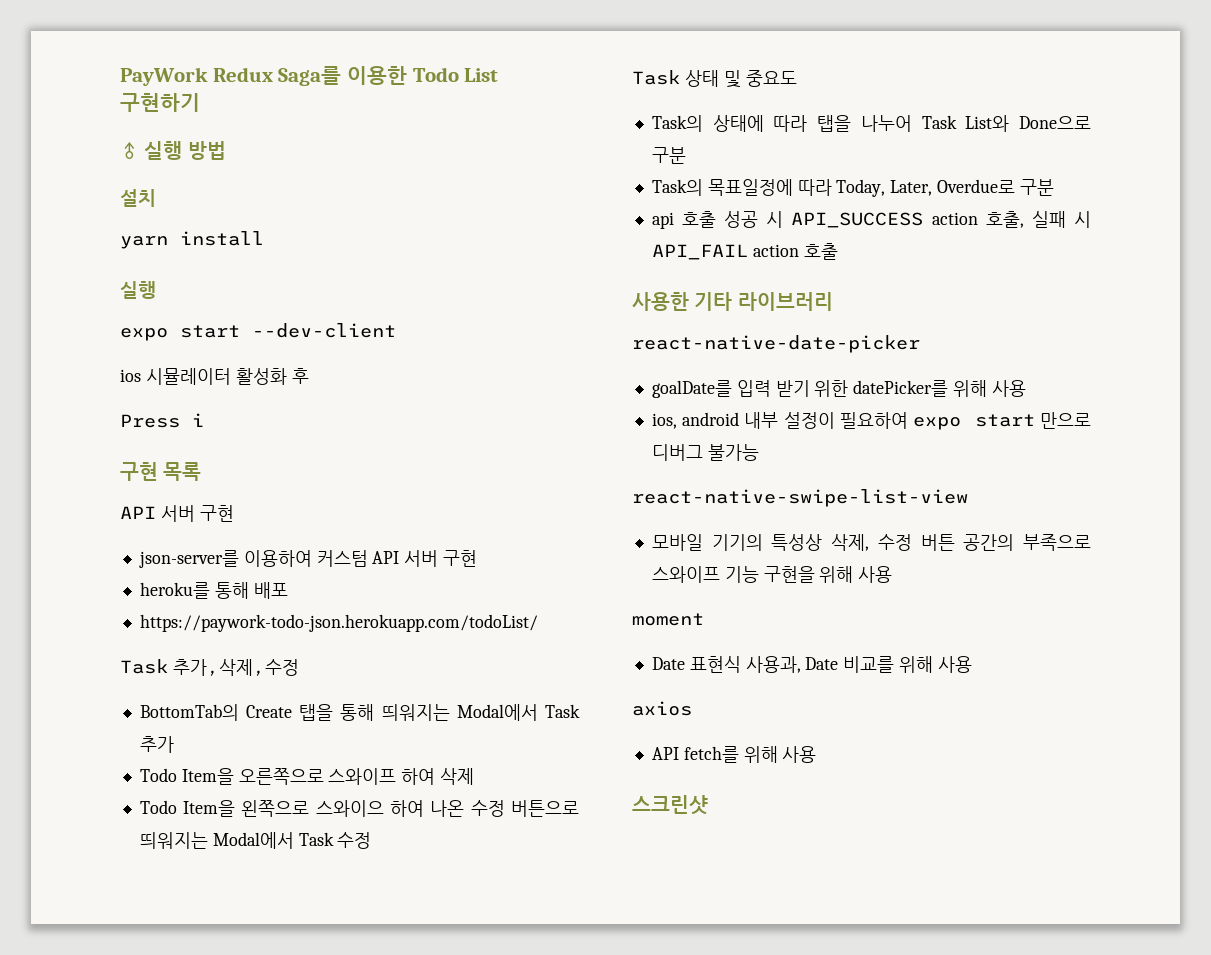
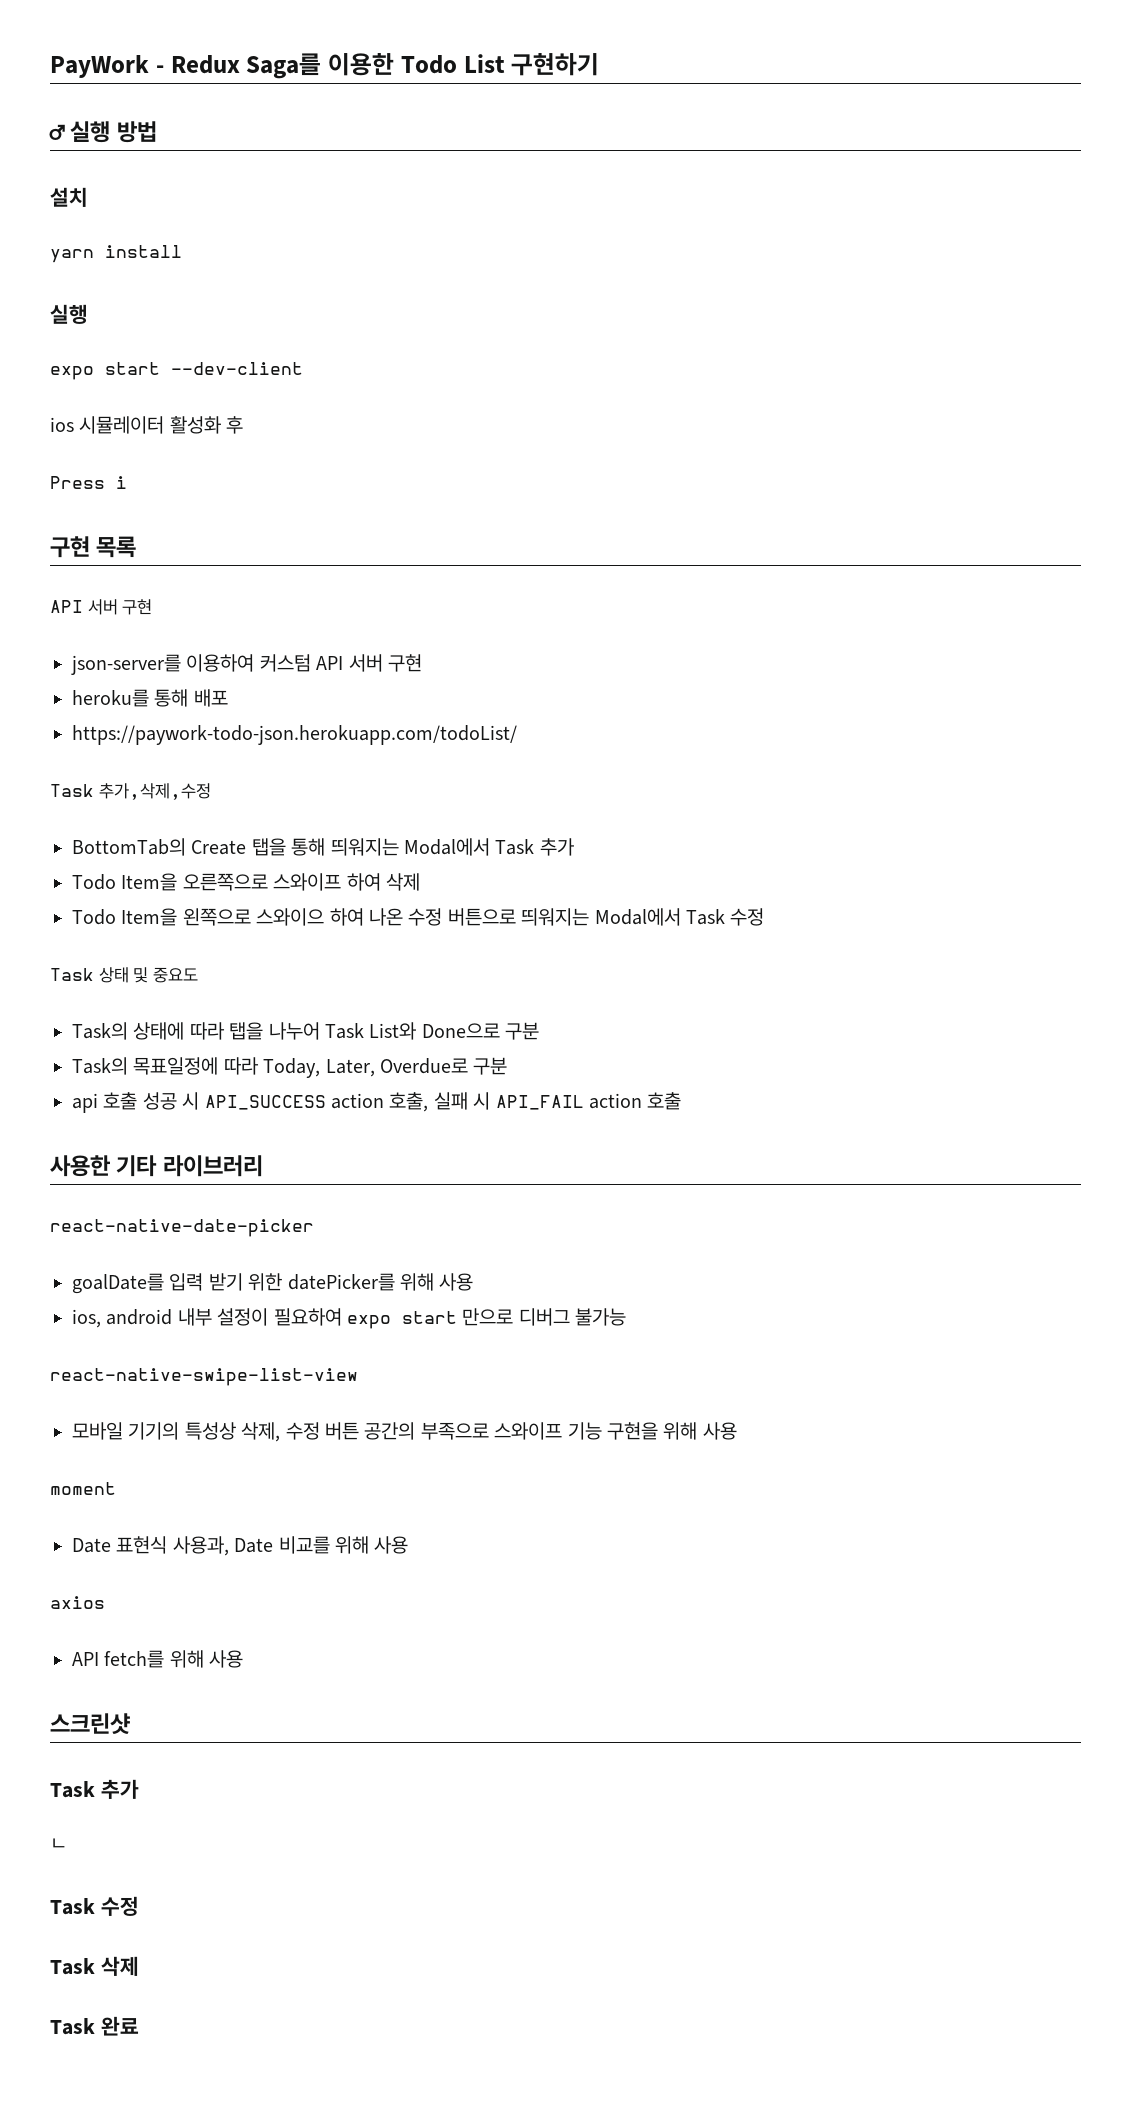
- PayWork Redux Saga를 이용한 Todo List 구현하기
+ PayWork - Redux Saga를 이용한 Todo List 구현하기
  스크린샷
+ Task 추가
+ ㄴ
+ Task 수정
+ Task 삭제
+ Task 완료

